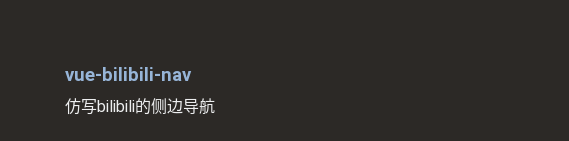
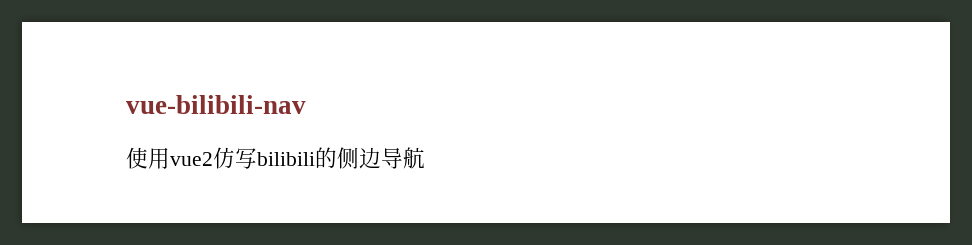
- 仿写bilibili的侧边导航
+ 使用vue2仿写bilibili的侧边导航

